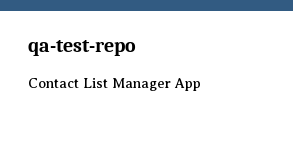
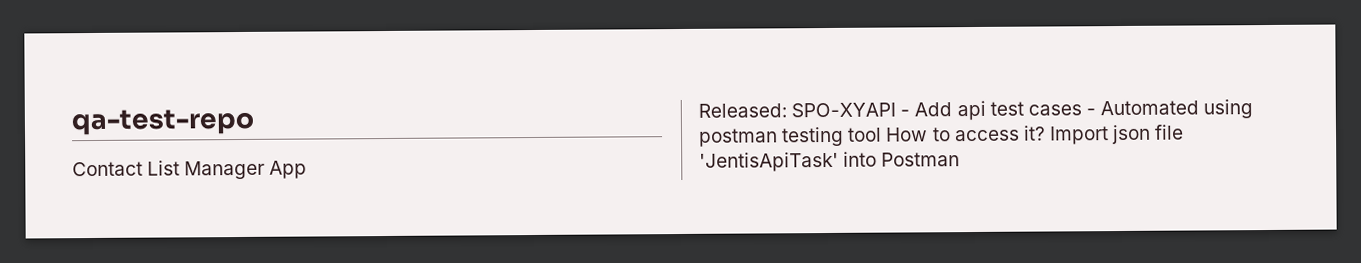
+ Released: SPO-XYAPI - Add api test cases - Automated using postman testing tool How to access it? Import json file 'JentisApiTask' into Postman

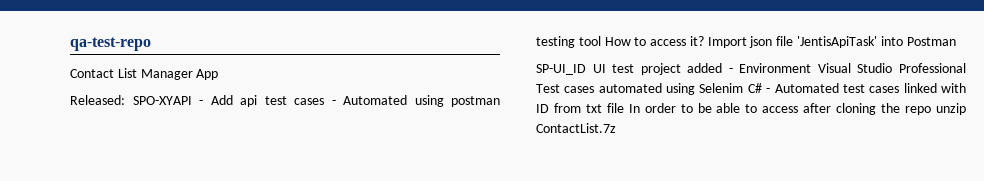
+ SP-UI_ID UI test project added - Environment Visual Studio Professional Test cases automated using Selenim C# - Automated test cases linked with ID from txt file In order to be able to access after cloning the repo unzip ContactList.7z

